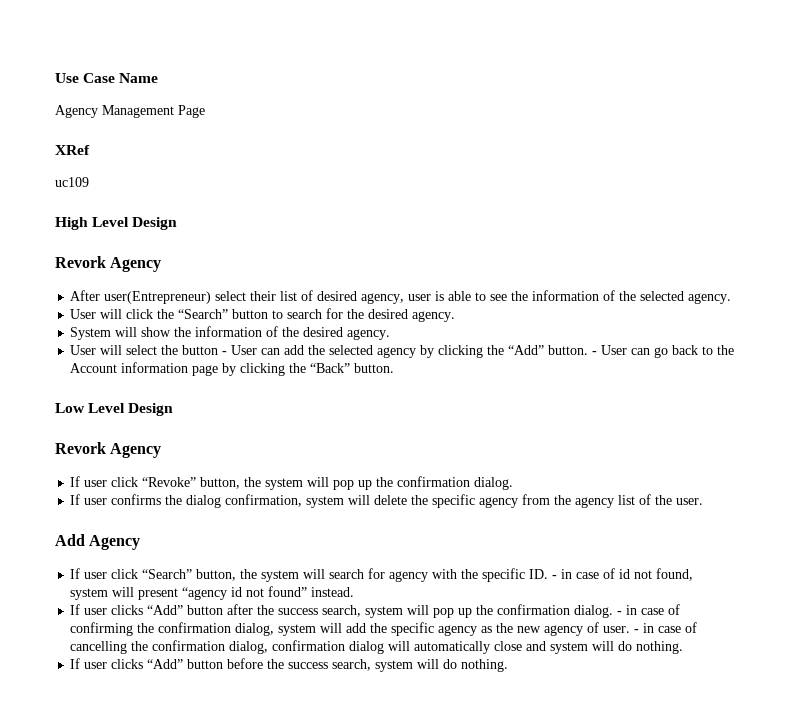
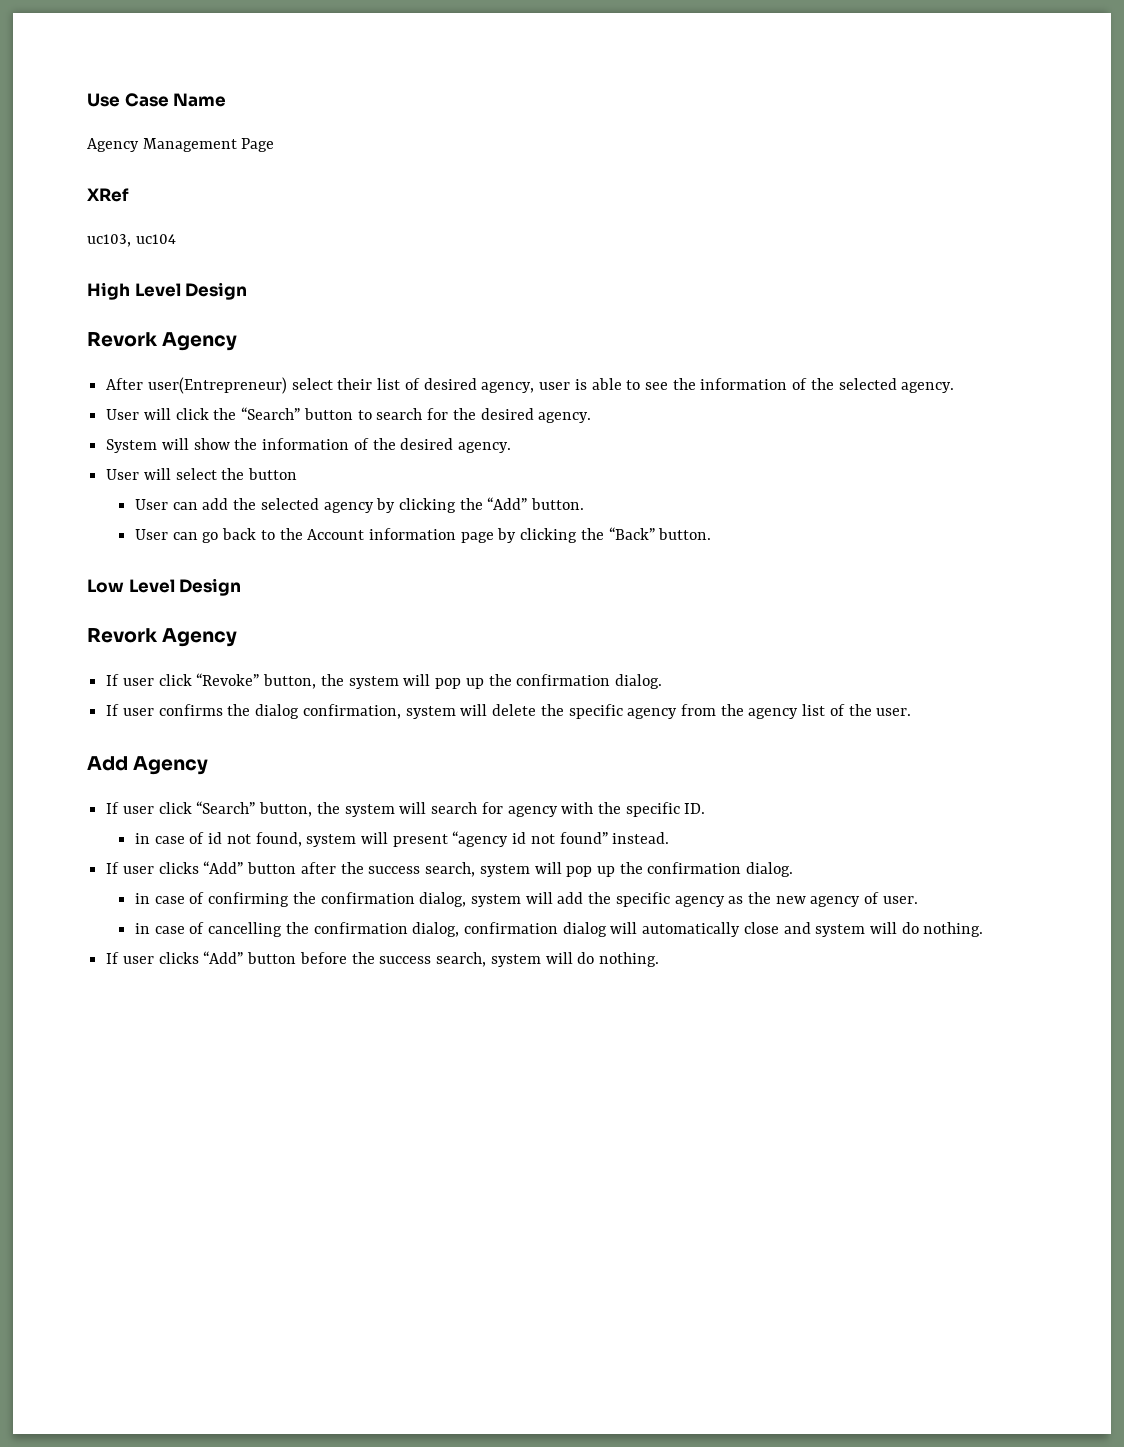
- uc109
+ uc103, uc104
- User will select the button - User can add the selected agency by clicking the “Add” button. - User can go back to the Account information page by clicking the “Back” button.
+ User will select the button
+ User can add the selected agency by clicking the “Add” button.
+ User can go back to the Account information page by clicking the “Back” button.
- If user click “Search” button, the system will search for agency with the specific ID. - in case of id not found, system will present “agency id not found” instead.
+ If user click “Search” button, the system will search for agency with the specific ID.
+ in case of id not found, system will present “agency id not found” instead.
- If user clicks “Add” button after the success search, system will pop up the confirmation dialog. - in case of confirming the confirmation dialog, system will add the specific agency as the new agency of user. - in case of cancelling the confirmation dialog, confirmation dialog will automatically close and system will do nothing.
+ If user clicks “Add” button after the success search, system will pop up the confirmation dialog.
+ in case of confirming the confirmation dialog, system will add the specific agency as the new agency of user.
+ in case of cancelling the confirmation dialog, confirmation dialog will automatically close and system will do nothing.

